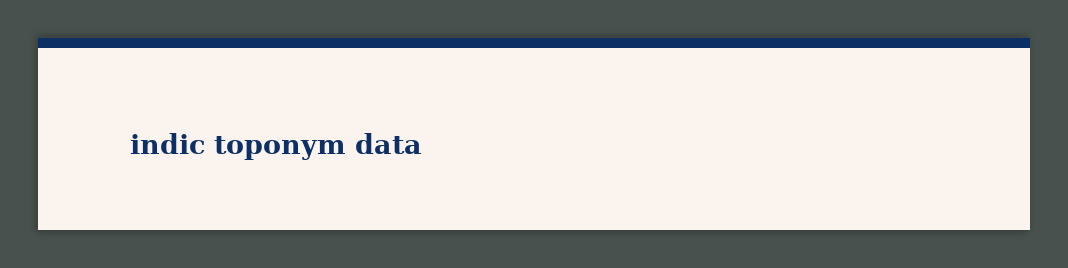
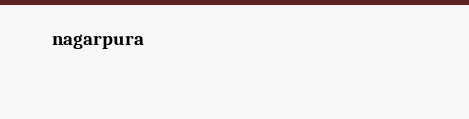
- indic toponym data
+ nagarpura

